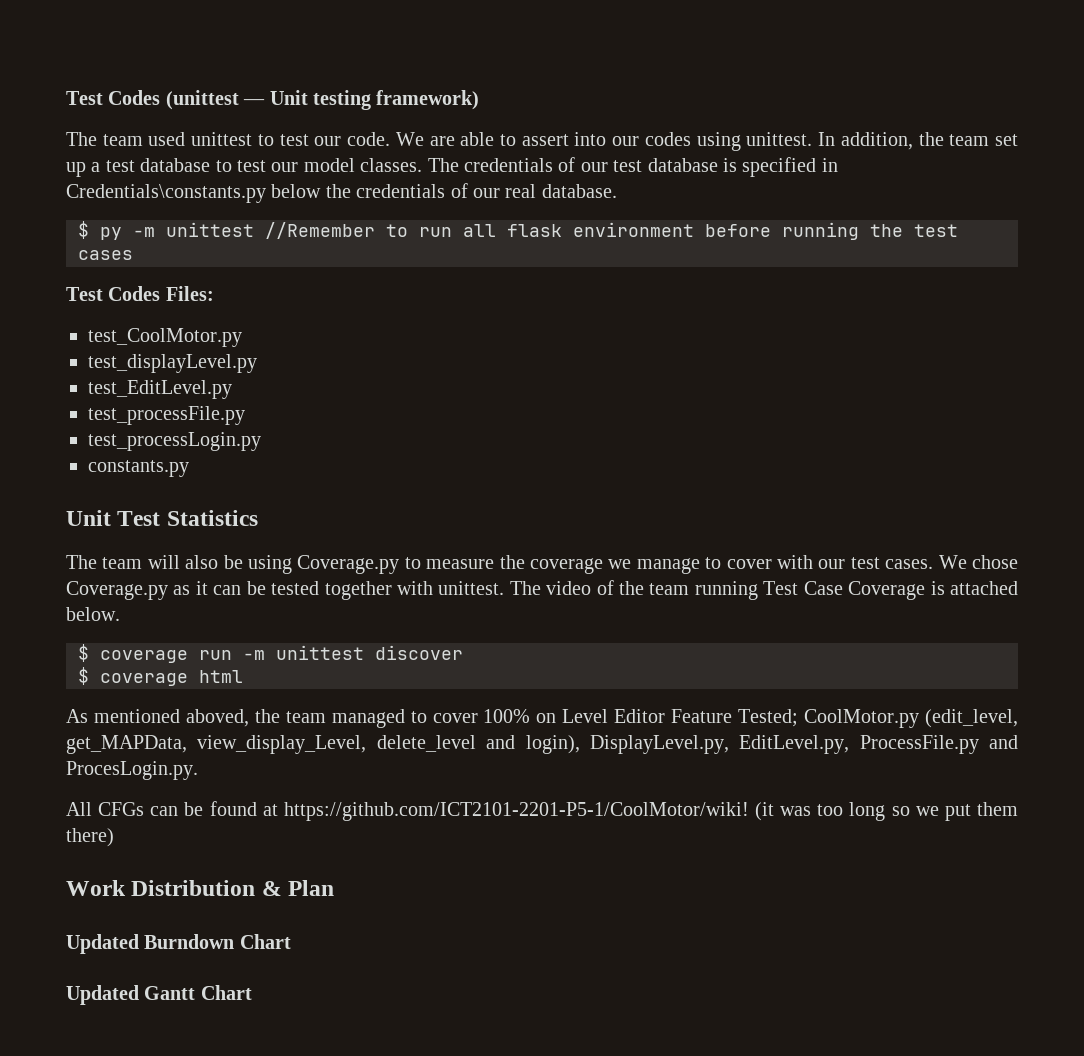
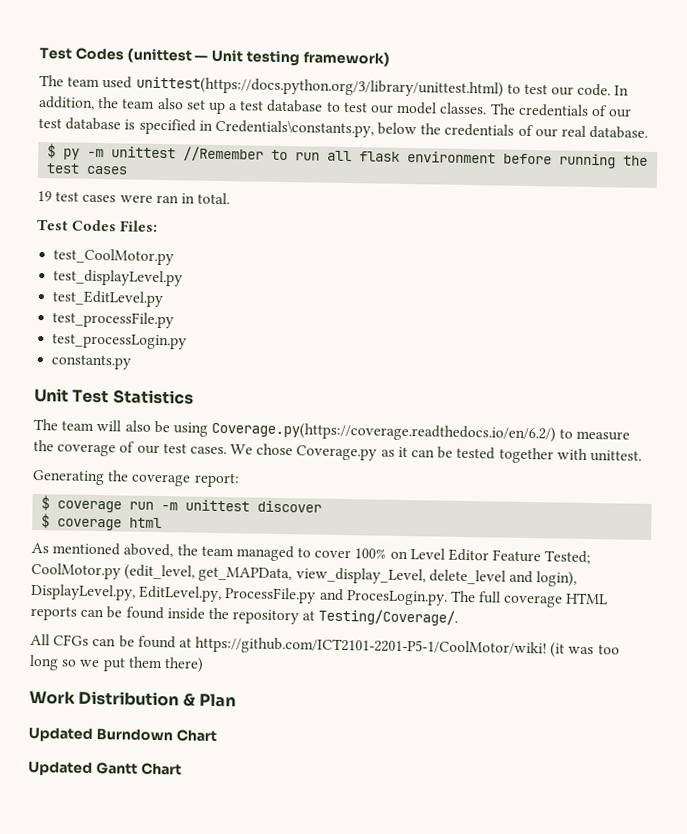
- The team used unittest to test our code.
+ The team used unittest(https://docs.python.org/3/library/unittest.html) to test our code.
- We are able to assert into our codes using unittest.
- In addition, the team set up a test database to test our model classes.
+ In addition, the team also set up a test database to test our model classes.
- The credentials of our test database is specified in Credentials\constants.py below the credentials of our real database.
+ The credentials of our test database is specified in Credentials\constants.py, below the credentials of our real database.
+ 19 test cases were ran in total.
- The team will also be using Coverage.py to measure the coverage we manage to cover with our test cases.
+ The team will also be using Coverage.py(https://coverage.readthedocs.io/en/6.2/) to measure the coverage of our test cases.
- We chose Coverage.py as it can be tested together with unittest. The video of the team running Test Case Coverage is attached below.
+ We chose Coverage.py as it can be tested together with unittest.
+ Generating the coverage report:
- As mentioned aboved, the team managed to cover 100% on Level Editor Feature Tested; CoolMotor.py (edit_level, get_MAPData, view_display_Level, delete_level and login), DisplayLevel.py, EditLevel.py, ProcessFile.py and ProcesLogin.py.
+ As mentioned aboved, the team managed to cover 100% on Level Editor Feature Tested; CoolMotor.py (edit_level, get_MAPData, view_display_Level, delete_level and login), DisplayLevel.py, EditLevel.py, ProcessFile.py and ProcesLogin.py. The full coverage HTML reports can be found inside the repository at Testing/Coverage/.

